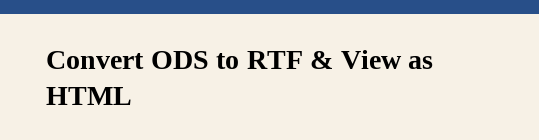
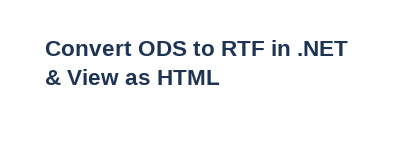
- Convert ODS to RTF & View as HTML
+ Convert ODS to RTF in .NET & View as HTML

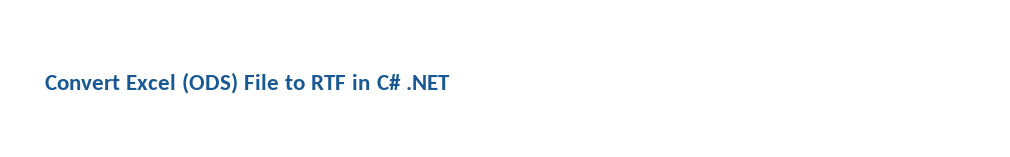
- Convert ODS to RTF in .NET & View as HTML
+ Convert Excel (ODS) File to RTF in C# .NET

